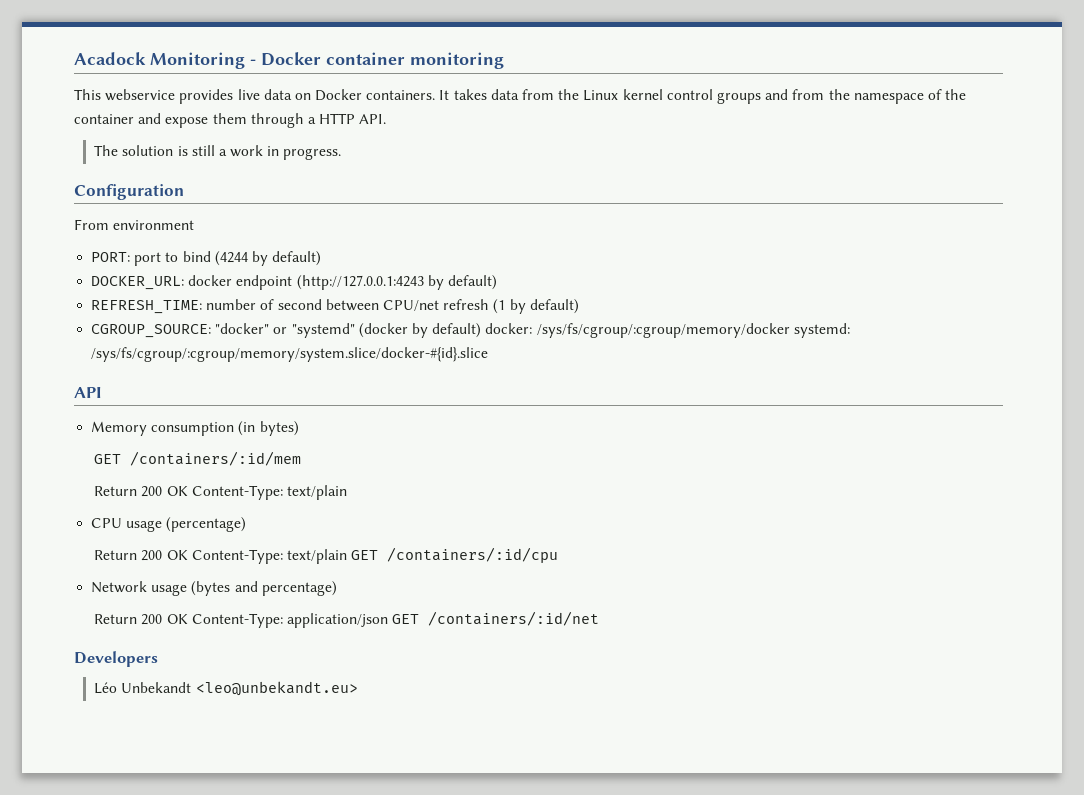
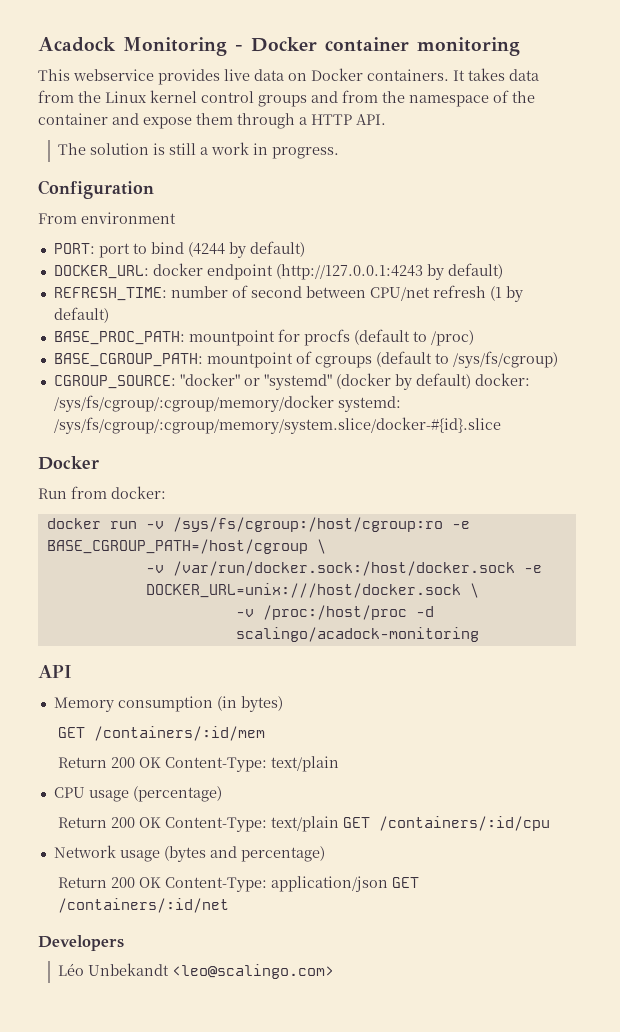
+ BASE_PROC_PATH: mountpoint for procfs (default to /proc)
+ BASE_CGROUP_PATH: mountpoint of cgroups (default to /sys/fs/cgroup)
  CGROUP_SOURCE: "docker" or "systemd" (docker by default) docker: /sys/fs/cgroup/:cgroup/memory/docker systemd: /sys/fs/cgroup/:cgroup/memory/system.slice/docker-#{id}.slice
+ Docker
+ Run from docker:
+ docker run -v /sys/fs/cgroup:/host/cgroup:ro -e BASE_CGROUP_PATH=/host/cgroup \
+ -v /var/run/docker.sock:/host/docker.sock -e DOCKER_URL=unix:///host/docker.sock \
+ -v /proc:/host/proc -d scalingo/acadock-monitoring
- Léo Unbekandt <leo@unbekandt.eu>
+ Léo Unbekandt <leo@scalingo.com>

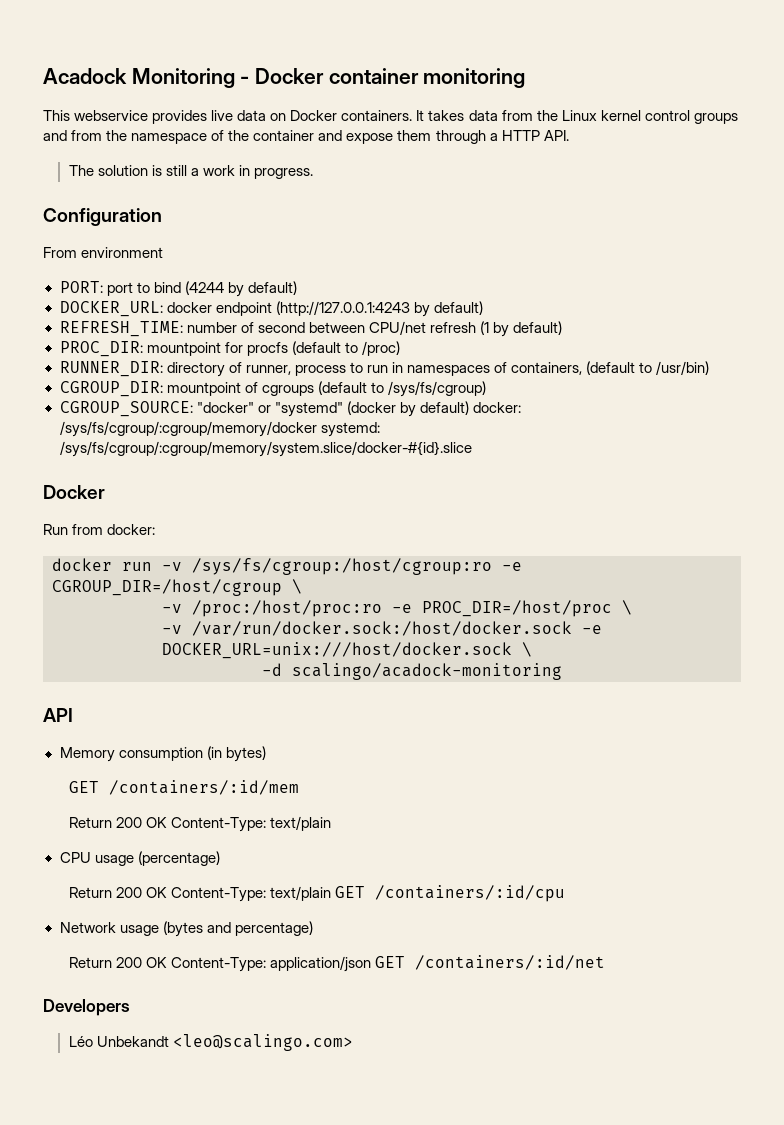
- BASE_PROC_PATH: mountpoint for procfs (default to /proc)
+ PROC_DIR: mountpoint for procfs (default to /proc)
- BASE_CGROUP_PATH: mountpoint of cgroups (default to /sys/fs/cgroup)
+ RUNNER_DIR: directory of runner, process to run in namespaces of containers, (default to /usr/bin)
+ CGROUP_DIR: mountpoint of cgroups (default to /sys/fs/cgroup)
- docker run -v /sys/fs/cgroup:/host/cgroup:ro -e BASE_CGROUP_PATH=/host/cgroup \
+ docker run -v /sys/fs/cgroup:/host/cgroup:ro -e CGROUP_DIR=/host/cgroup \
+ -v /proc:/host/proc:ro -e PROC_DIR=/host/proc \
- -v /proc:/host/proc -d scalingo/acadock-monitoring
+ -d scalingo/acadock-monitoring

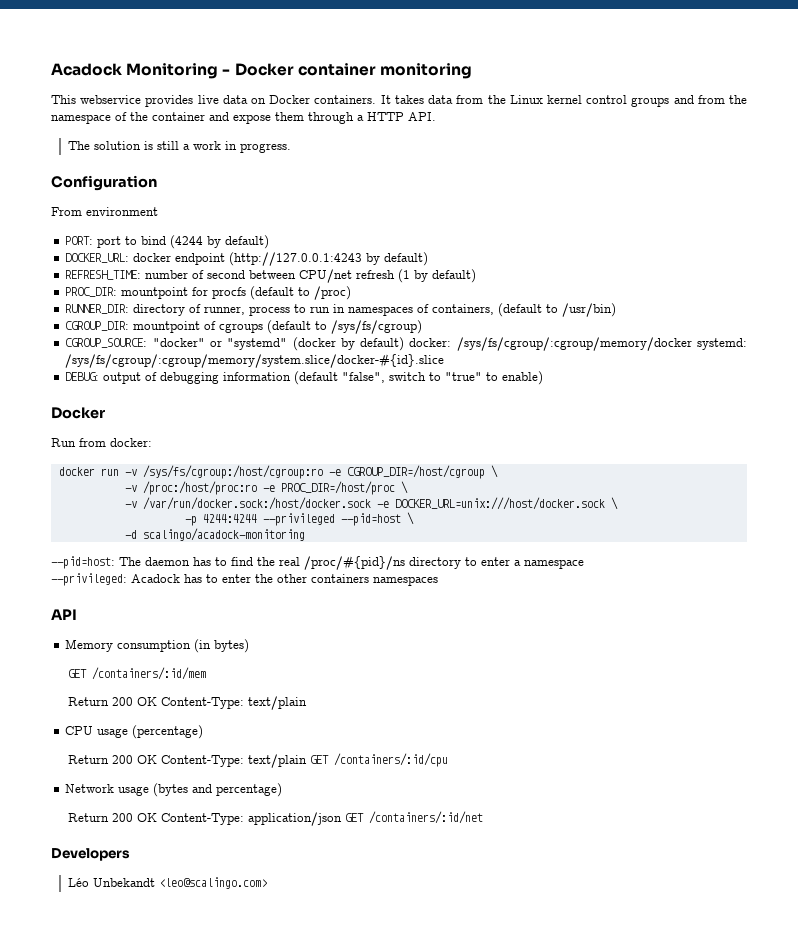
+ DEBUG: output of debugging information (default "false", switch to "true" to enable)
+ -p 4244:4244 --privileged --pid=host \
  -d scalingo/acadock-monitoring
+ --pid=host: The daemon has to find the real /proc/#{pid}/ns directory to enter a namespace
+ --privileged: Acadock has to enter the other containers namespaces

